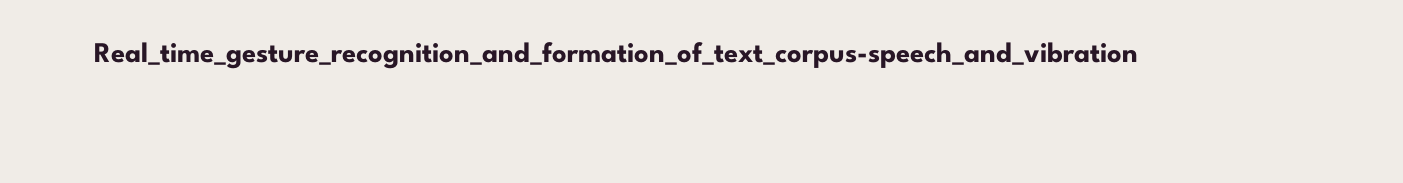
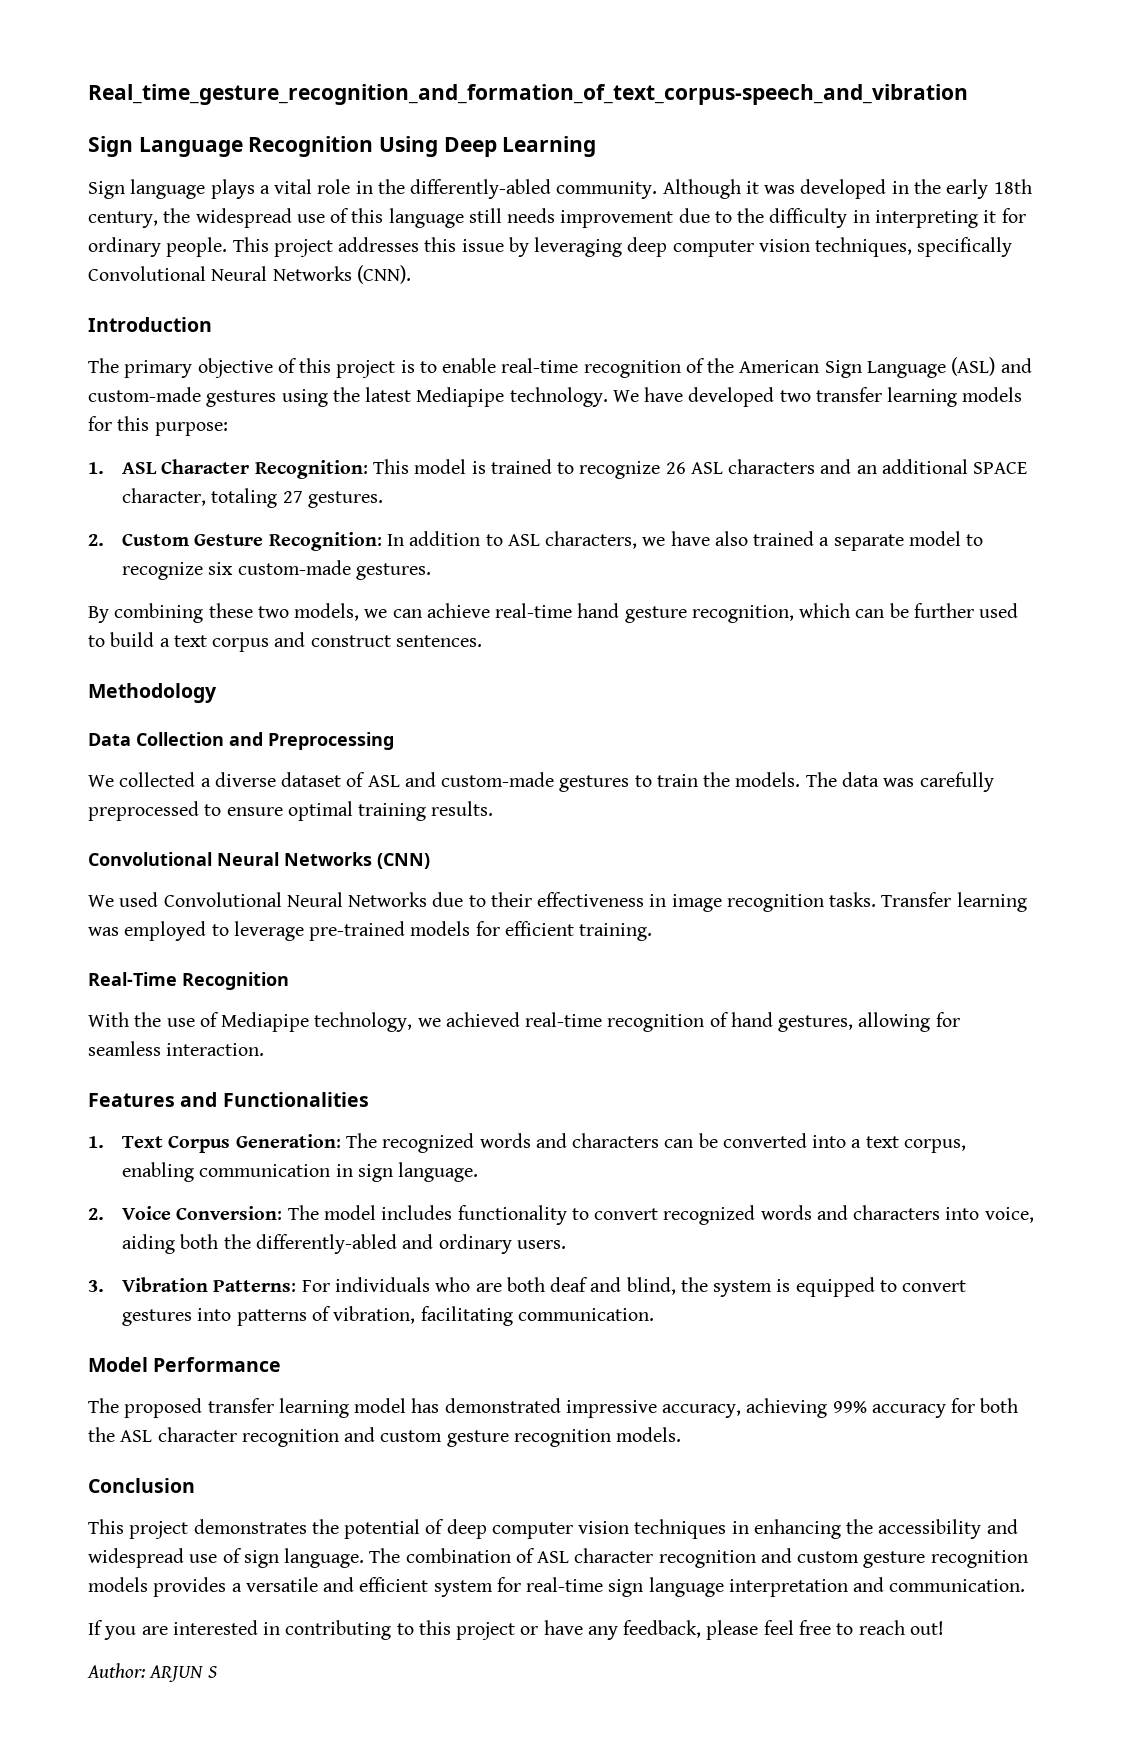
+ Sign Language Recognition Using Deep Learning
+ Sign language plays a vital role in the differently-abled community. Although it was developed in the early 18th century, the widespread use of this language still needs improvement due to the difficulty in interpreting it for ordinary people. This project addresses this issue by leveraging deep computer vision techniques, specifically Convolutional Neural Networks (CNN).
+ Introduction
+ The primary objective of this project is to enable real-time recognition of the American Sign Language (ASL) and custom-made gestures using the latest Mediapipe technology. We have developed two transfer learning models for this purpose:
+ 1. ASL Character Recognition: This model is trained to recognize 26 ASL characters and an additional SPACE character, totaling 27 gestures.
+ 2. Custom Gesture Recognition: In addition to ASL characters, we have also trained a separate model to recognize six custom-made gestures.
+ By combining these two models, we can achieve real-time hand gesture recognition, which can be further used to build a text corpus and construct sentences.
+ Methodology
+ Data Collection and Preprocessing
+ We collected a diverse dataset of ASL and custom-made gestures to train the models. The data was carefully preprocessed to ensure optimal training results.
+ Convolutional Neural Networks (CNN)
+ We used Convolutional Neural Networks due to their effectiveness in image recognition tasks. Transfer learning was employed to leverage pre-trained models for efficient training.
+ Real-Time Recognition
+ With the use of Mediapipe technology, we achieved real-time recognition of hand gestures, allowing for seamless interaction.
+ Features and Functionalities
+ 1. Text Corpus Generation: The recognized words and characters can be converted into a text corpus, enabling communication in sign language.
+ 2. Voice Conversion: The model includes functionality to convert recognized words and characters into voice, aiding both the differently-abled and ordinary users.
+ 3. Vibration Patterns: For individuals who are both deaf and blind, the system is equipped to convert gestures into patterns of vibration, facilitating communication.
+ Model Performance
+ The proposed transfer learning model has demonstrated impressive accuracy, achieving 99% accuracy for both the ASL character recognition and custom gesture recognition models.
+ Conclusion
+ This project demonstrates the potential of deep computer vision techniques in enhancing the accessibility and widespread use of sign language. The combination of ASL character recognition and custom gesture recognition models provides a versatile and efficient system for real-time sign language interpretation and communication.
+ If you are interested in contributing to this project or have any feedback, please feel free to reach out!
+ Author: ARJUN S

